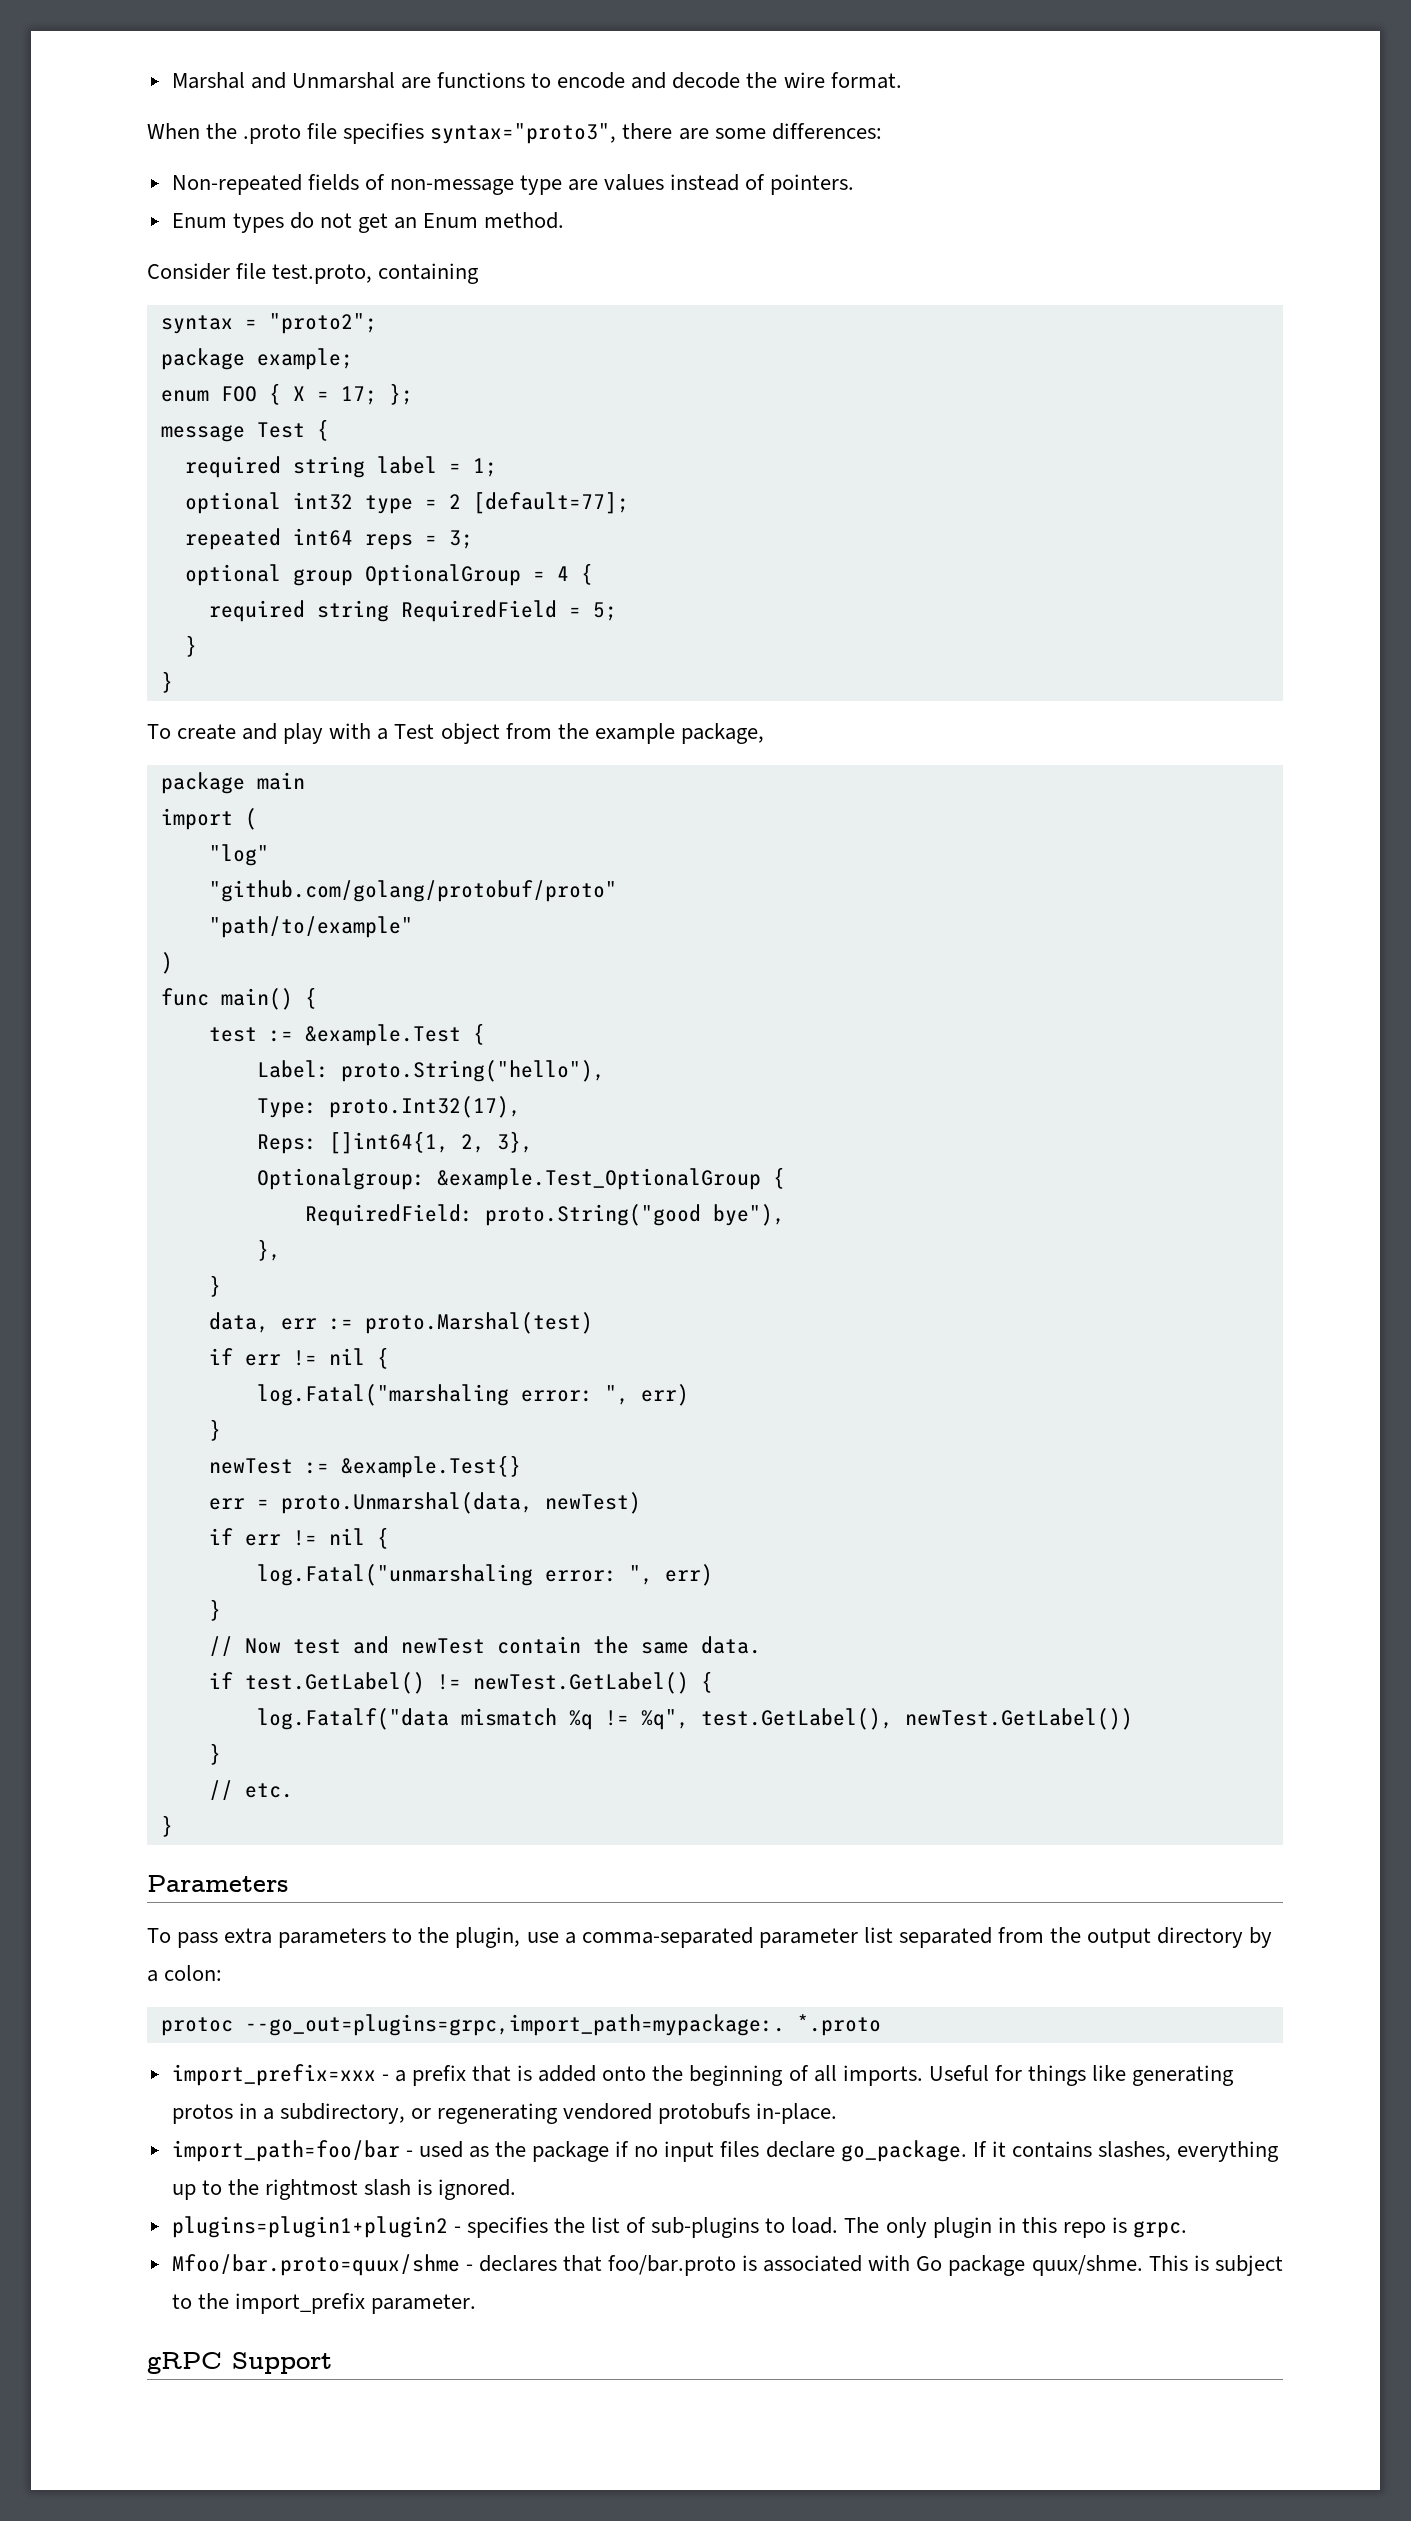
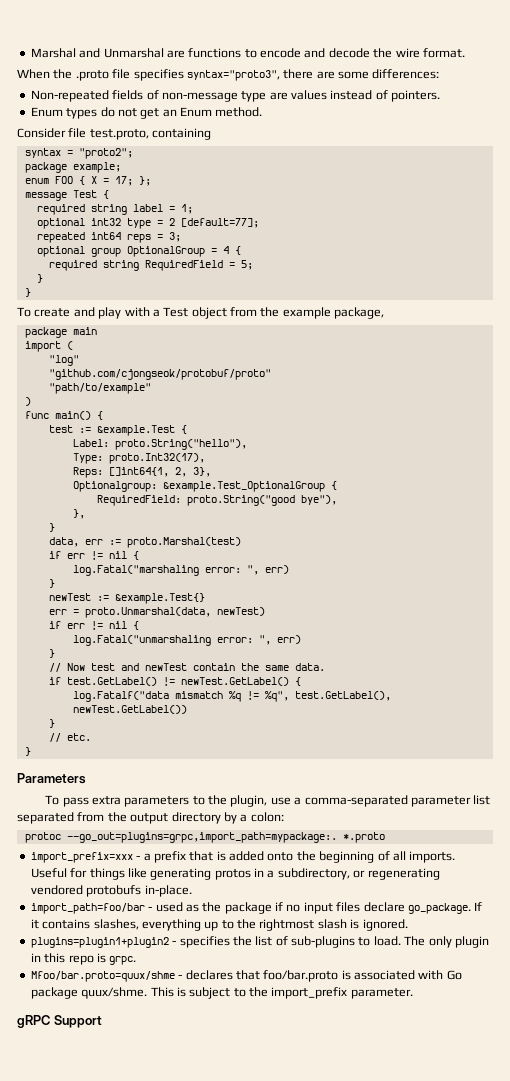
- "github.com/golang/protobuf/proto"
+ "github.com/cjongseok/protobuf/proto"

